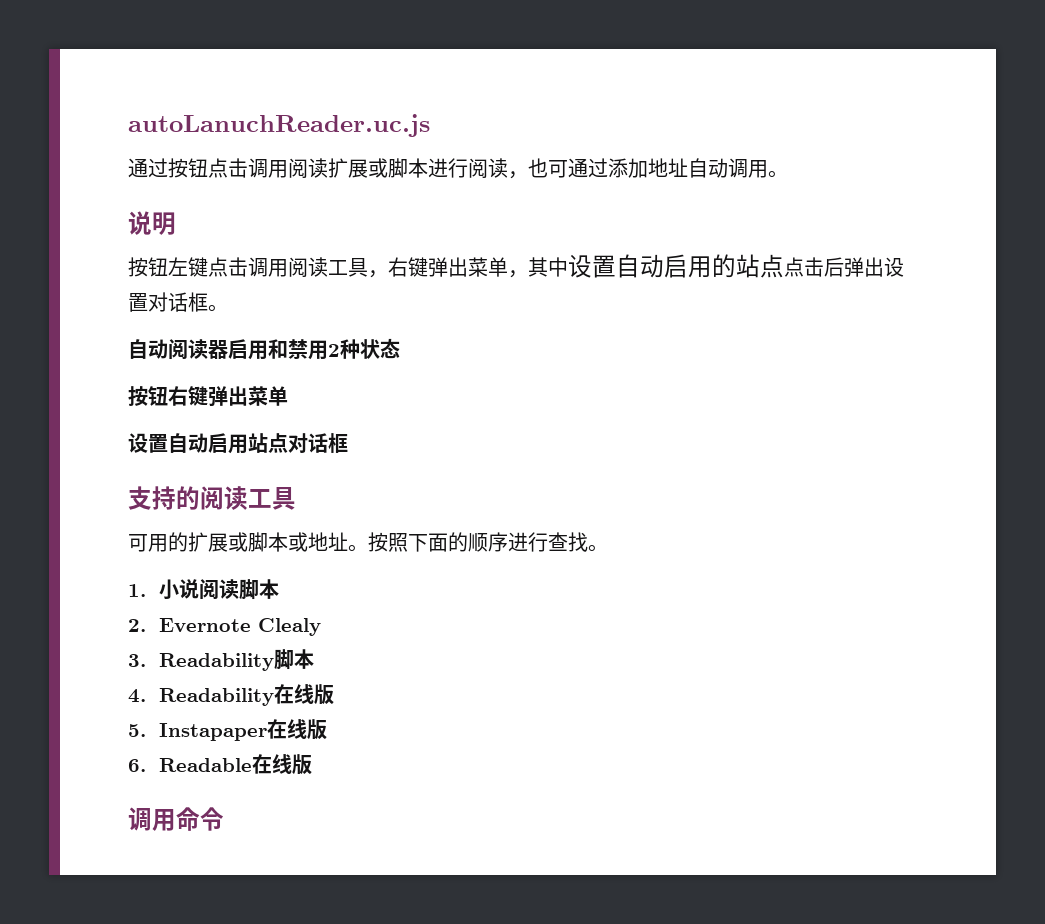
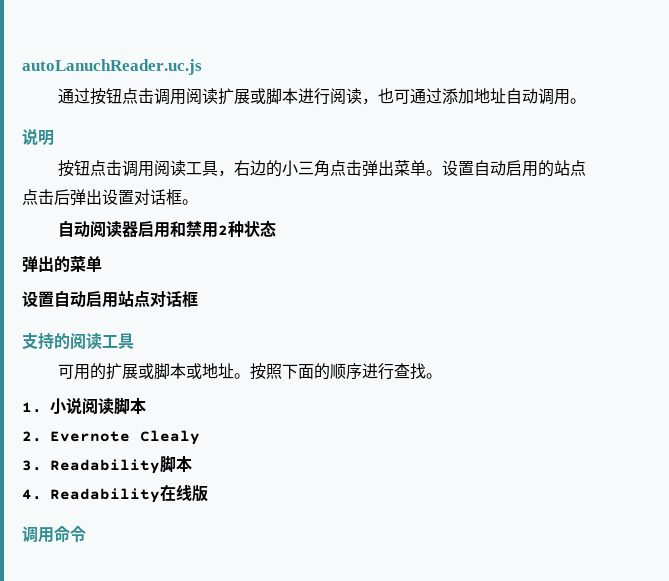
- 按钮左键点击调用阅读工具，右键弹出菜单，其中设置自动启用的站点点击后弹出设置对话框。
+ 按钮点击调用阅读工具，右边的小三角点击弹出菜单。设置自动启用的站点点击后弹出设置对话框。
- 按钮右键弹出菜单
+ 弹出的菜单
- 5. Instapaper在线版
- 6. Readable在线版

